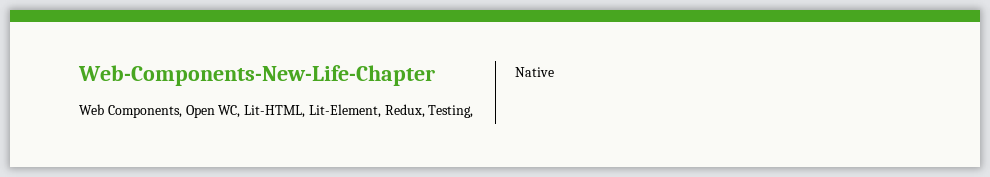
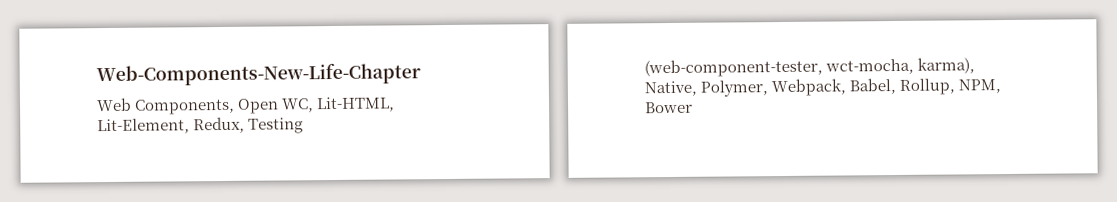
- Web Components, Open WC, Lit-HTML, Lit-Element, Redux, Testing, Native
+ Web Components, Open WC, Lit-HTML, Lit-Element, Redux, Testing (web-component-tester, wct-mocha, karma), Native, Polymer, Webpack, Babel, Rollup, NPM, Bower

